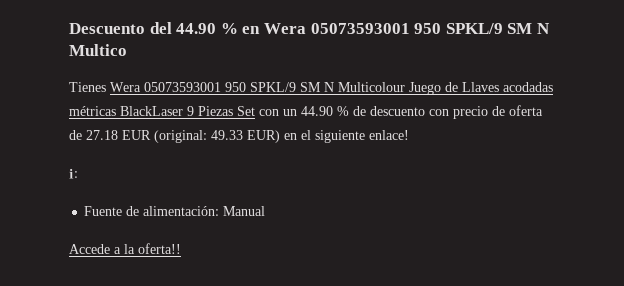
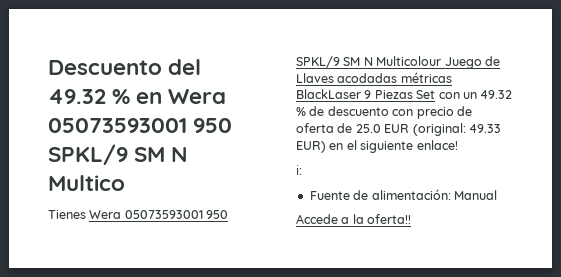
- Descuento del 44.90 % en Wera 05073593001 950 SPKL/9 SM N Multico
+ Descuento del 49.32 % en Wera 05073593001 950 SPKL/9 SM N Multico
- Tienes Wera 05073593001 950 SPKL/9 SM N Multicolour Juego de Llaves acodadas métricas BlackLaser 9 Piezas Set con un 44.90 % de descuento con precio de oferta de 27.18 EUR (original: 49.33 EUR) en el siguiente enlace!
+ Tienes Wera 05073593001 950 SPKL/9 SM N Multicolour Juego de Llaves acodadas métricas BlackLaser 9 Piezas Set con un 49.32 % de descuento con precio de oferta de 25.0 EUR (original: 49.33 EUR) en el siguiente enlace!

